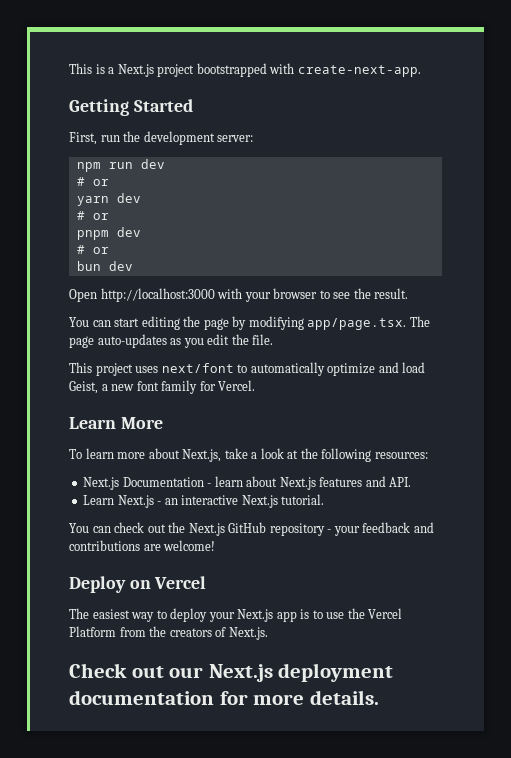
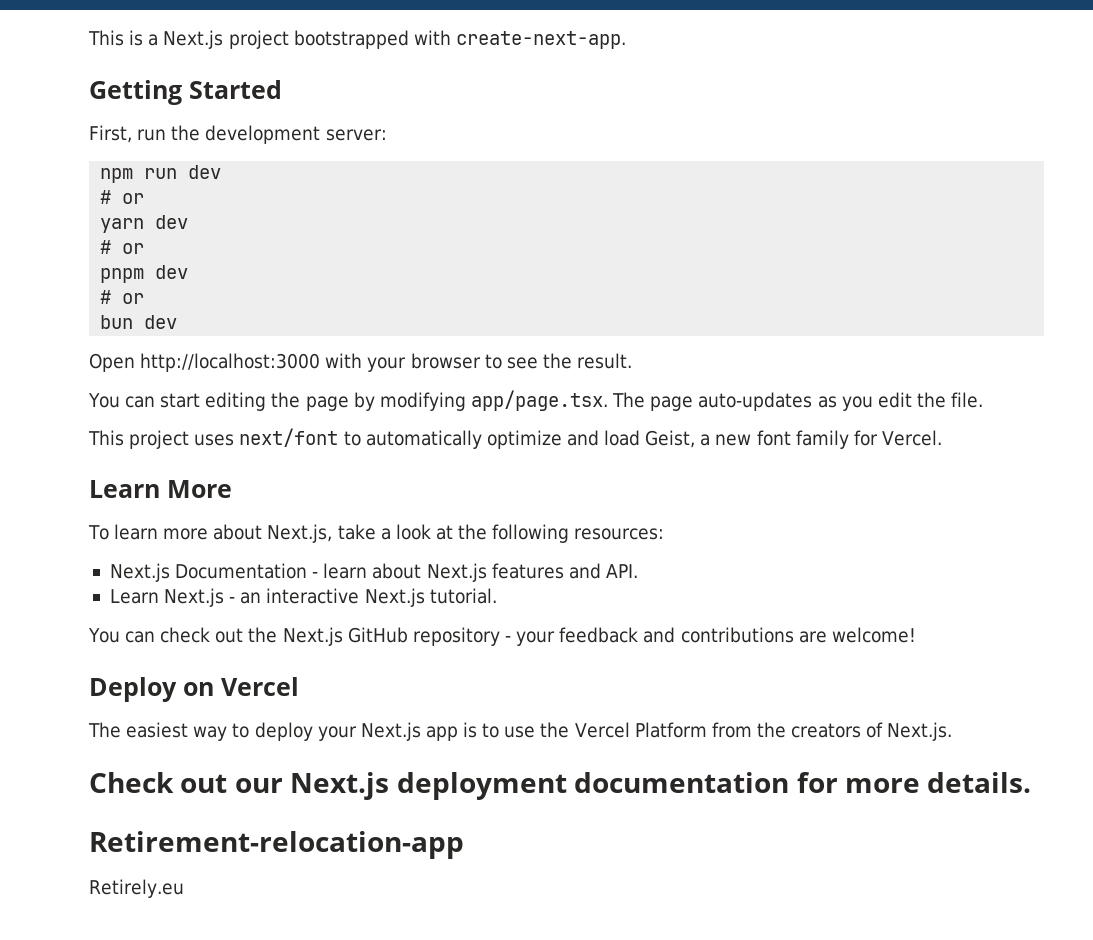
+ Retirement-relocation-app
+ Retirely.eu

